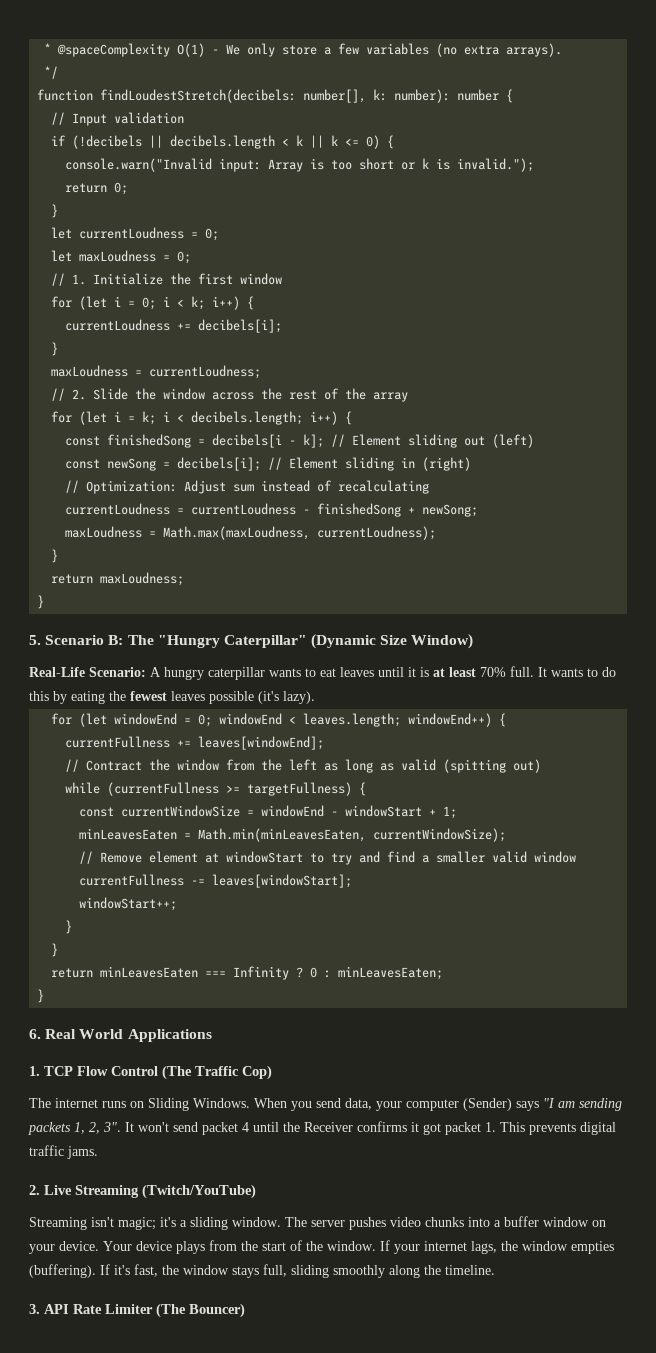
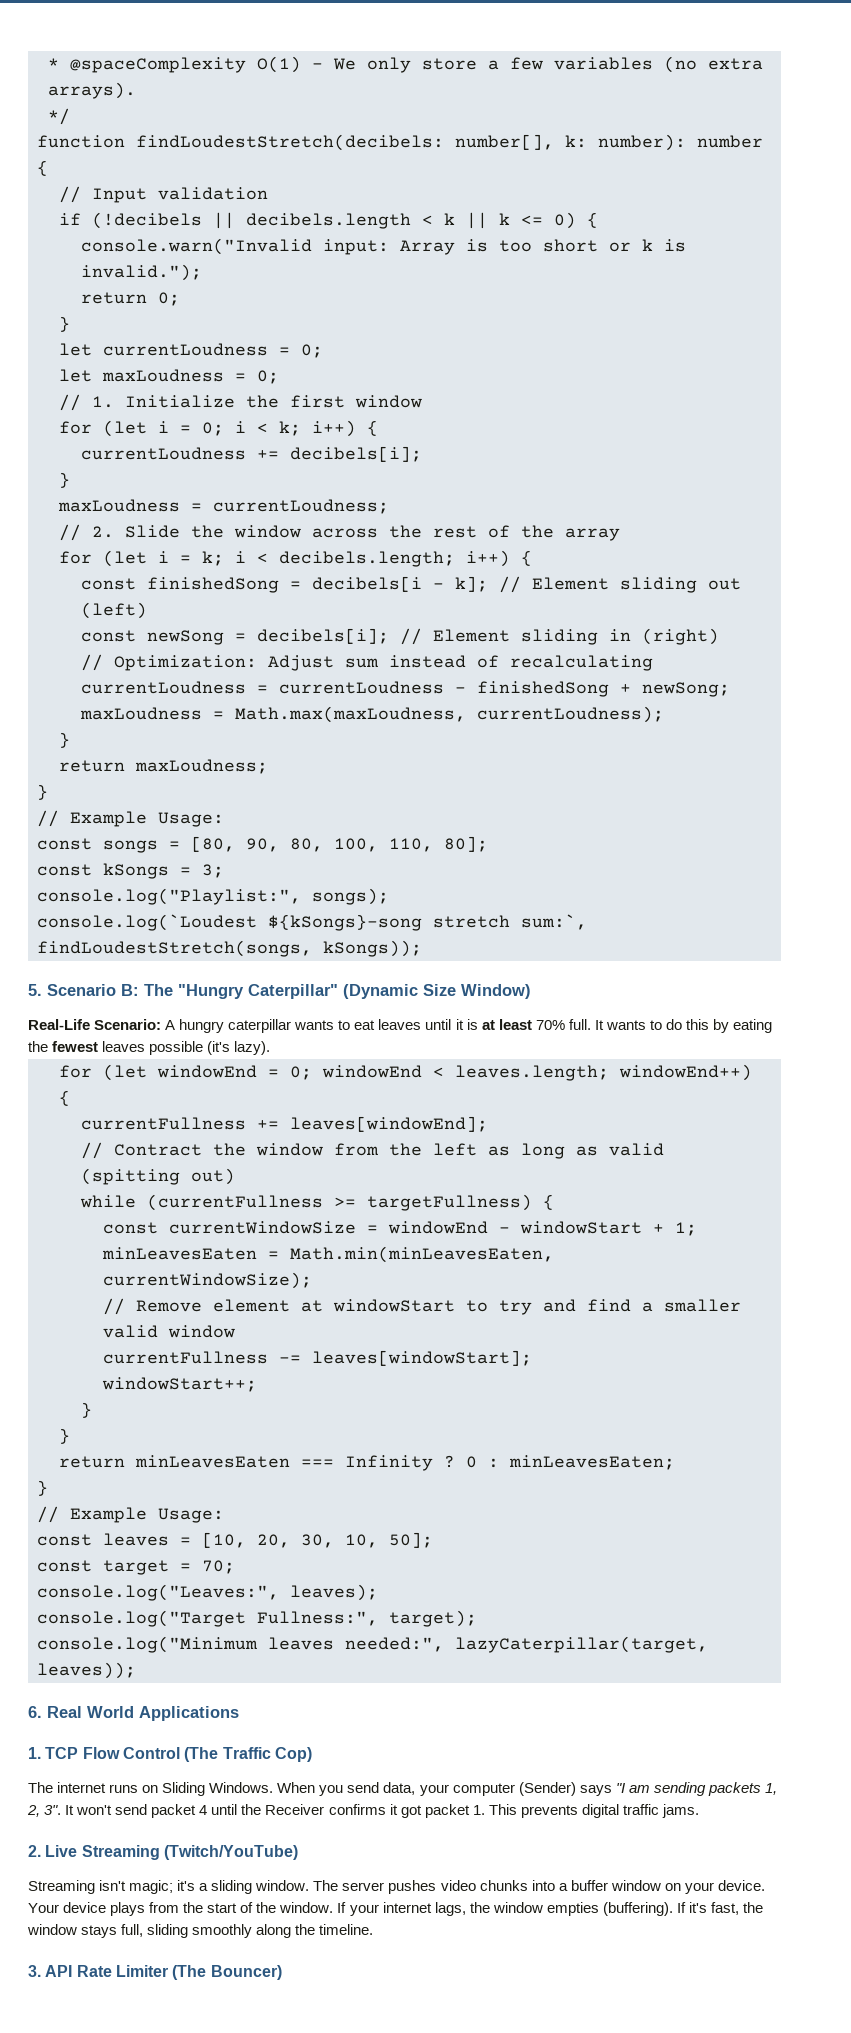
  return maxLoudness;
  }
+ // Example Usage:
+ const songs = [80, 90, 80, 100, 110, 80];
+ const kSongs = 3;
+ console.log("Playlist:", songs);
+ console.log(`Loudest ${kSongs}-song stretch sum:`, findLoudestStretch(songs, kSongs));
  0 : minLeavesEaten;
  }
+ // Example Usage:
+ const leaves = [10, 20, 30, 10, 50];
+ const target = 70;
+ console.log("Leaves:", leaves);
+ console.log("Target Fullness:", target);
+ console.log("Minimum leaves needed:", lazyCaterpillar(target, leaves));

